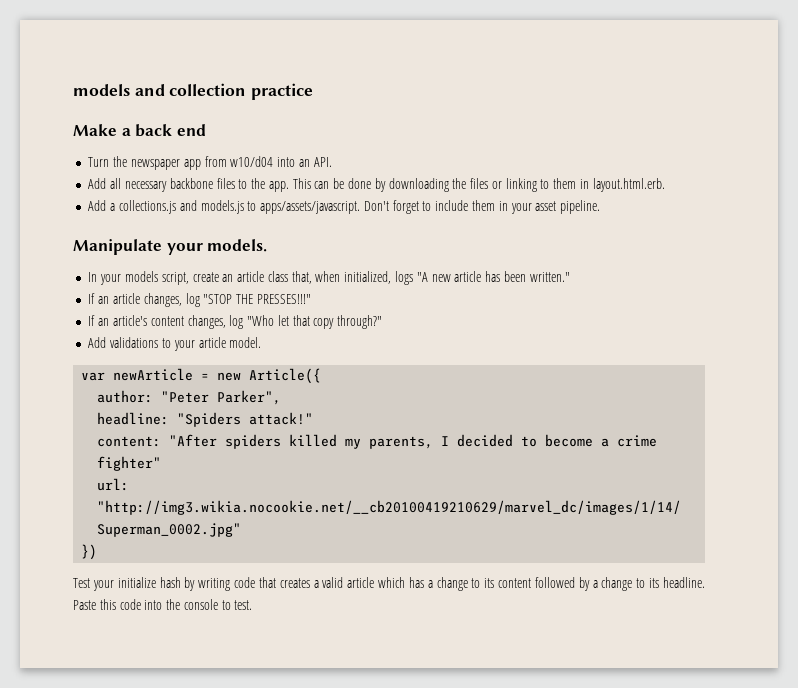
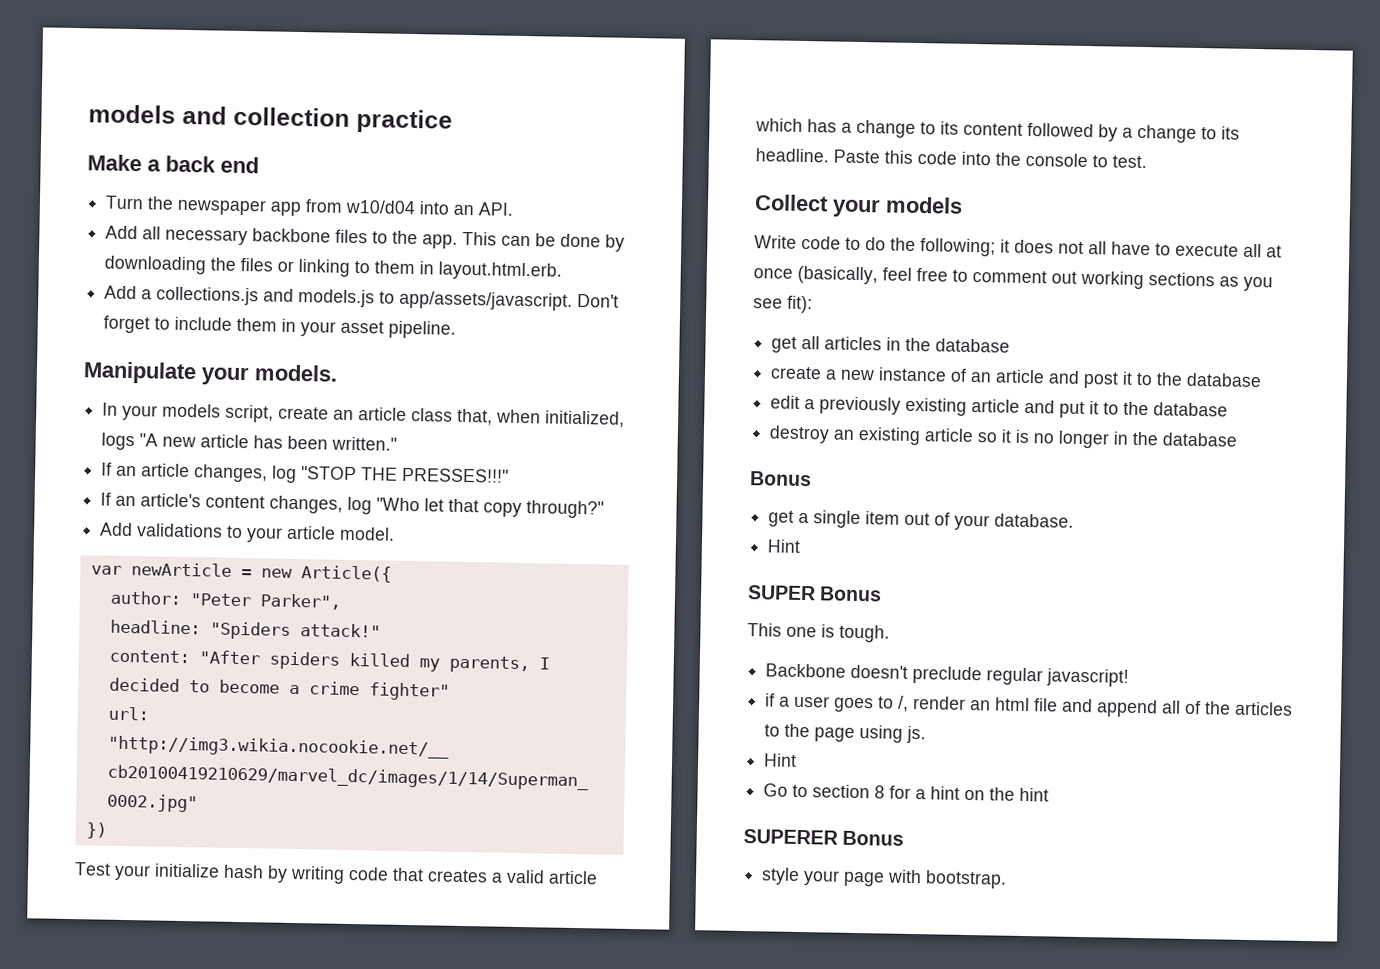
- Add a collections.js and models.js to apps/assets/javascript.
+ Add a collections.js and models.js to app/assets/javascript.
+ Collect your models
+ Write code to do the following; it does not all have to execute all at once (basically, feel free to comment out working sections as you see fit):
+ get all articles in the database
+ create a new instance of an article and post it to the database
+ edit a previously existing article and put it to the database
+ destroy an existing article so it is no longer in the database
+ Bonus
+ get a single item out of your database.
+ Hint
+ SUPER Bonus
+ This one is tough.
+ Backbone doesn't preclude regular javascript!
+ if a user goes to /, render an html file and append all of the articles to the page using js.
+ Hint
+ Go to section 8 for a hint on the hint
+ SUPERER Bonus
+ style your page with bootstrap.

